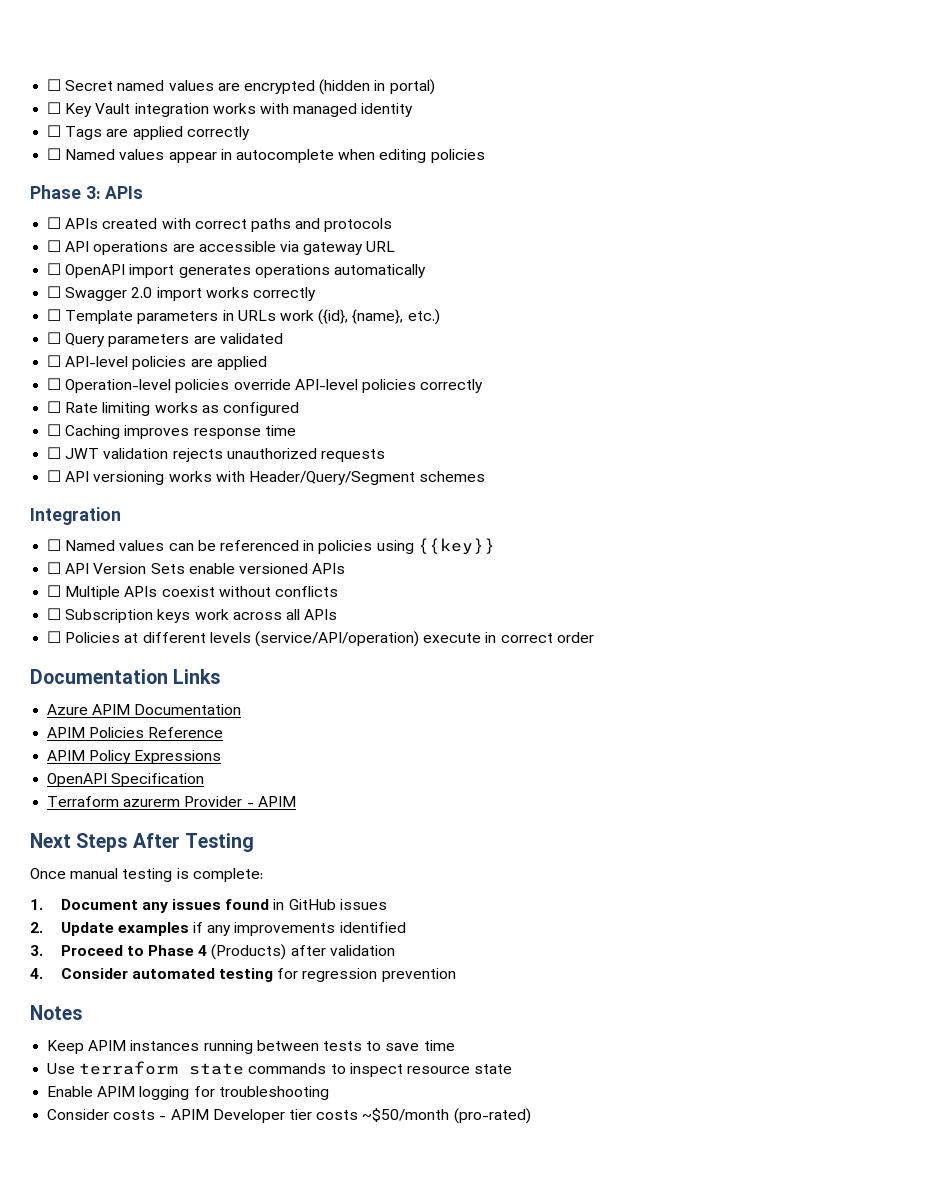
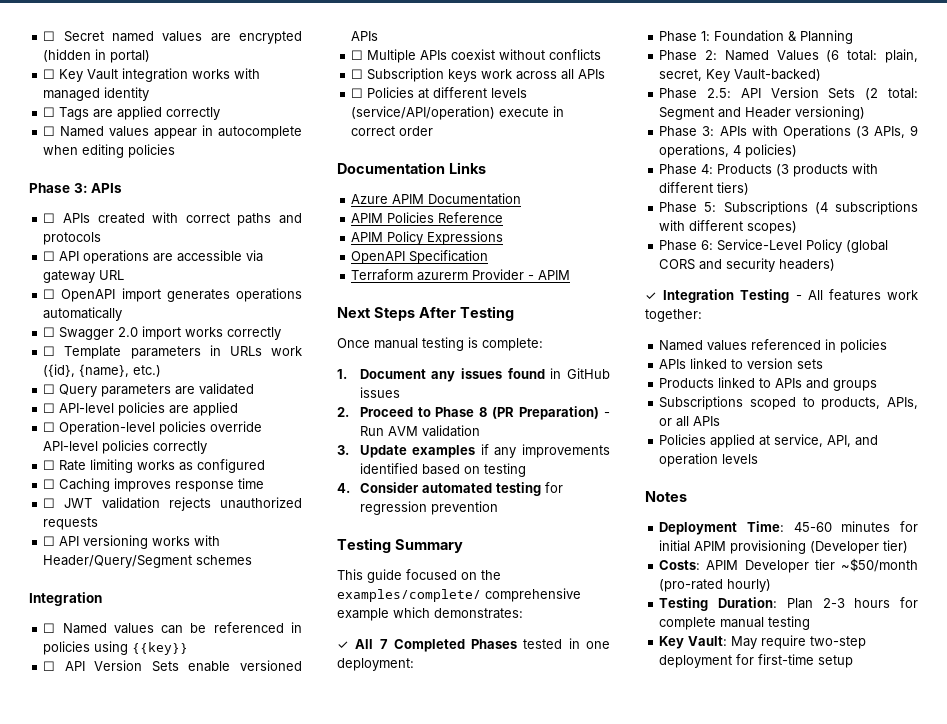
- 2. Update examples if any improvements identified
- 3. Proceed to Phase 4 (Products) after validation
+ 2. Proceed to Phase 8 (PR Preparation) - Run AVM validation
+ 3. Update examples if any improvements identified based on testing
+ Testing Summary
+ This guide focused on the examples/complete/ comprehensive example which demonstrates:
+ ✓ All 7 Completed Phases tested in one deployment:
+ Phase 1: Foundation & Planning
+ Phase 2: Named Values (6 total: plain, secret, Key Vault-backed)
+ Phase 2.5: API Version Sets (2 total: Segment and Header versioning)
+ Phase 3: APIs with Operations (3 APIs, 9 operations, 4 policies)
+ Phase 4: Products (3 products with different tiers)
+ Phase 5: Subscriptions (4 subscriptions with different scopes)
+ Phase 6: Service-Level Policy (global CORS and security headers)
+ ✓ Integration Testing - All features work together:
+ Named values referenced in policies
+ APIs linked to version sets
+ Products linked to APIs and groups
+ Subscriptions scoped to products, APIs, or all APIs
+ Policies applied at service, API, and operation levels
  Notes
- Keep APIM instances running between tests to save time
- Use terraform state commands to inspect resource state
- Enable APIM logging for troubleshooting
- Consider costs - APIM Developer tier costs ~$50/month (pro-rated)
+ Deployment Time: 45-60 minutes for initial APIM provisioning (Developer tier)
+ Costs: APIM Developer tier ~$50/month (pro-rated hourly)
+ Testing Duration: Plan 2-3 hours for complete manual testing
+ Key Vault: May require two-step deployment for first-time setup

